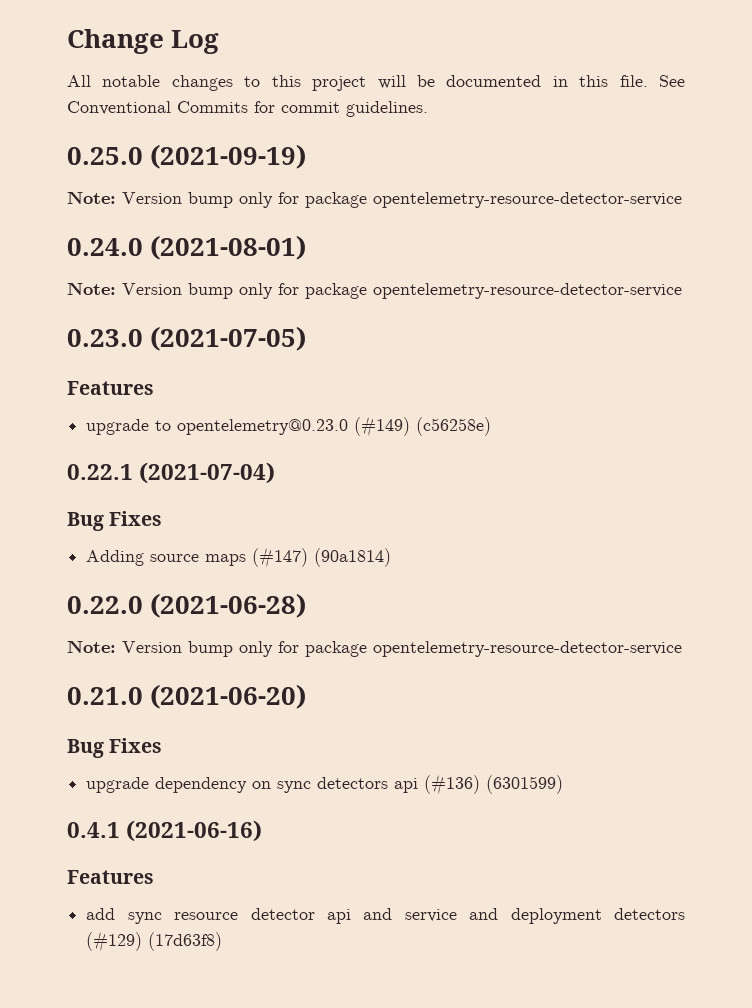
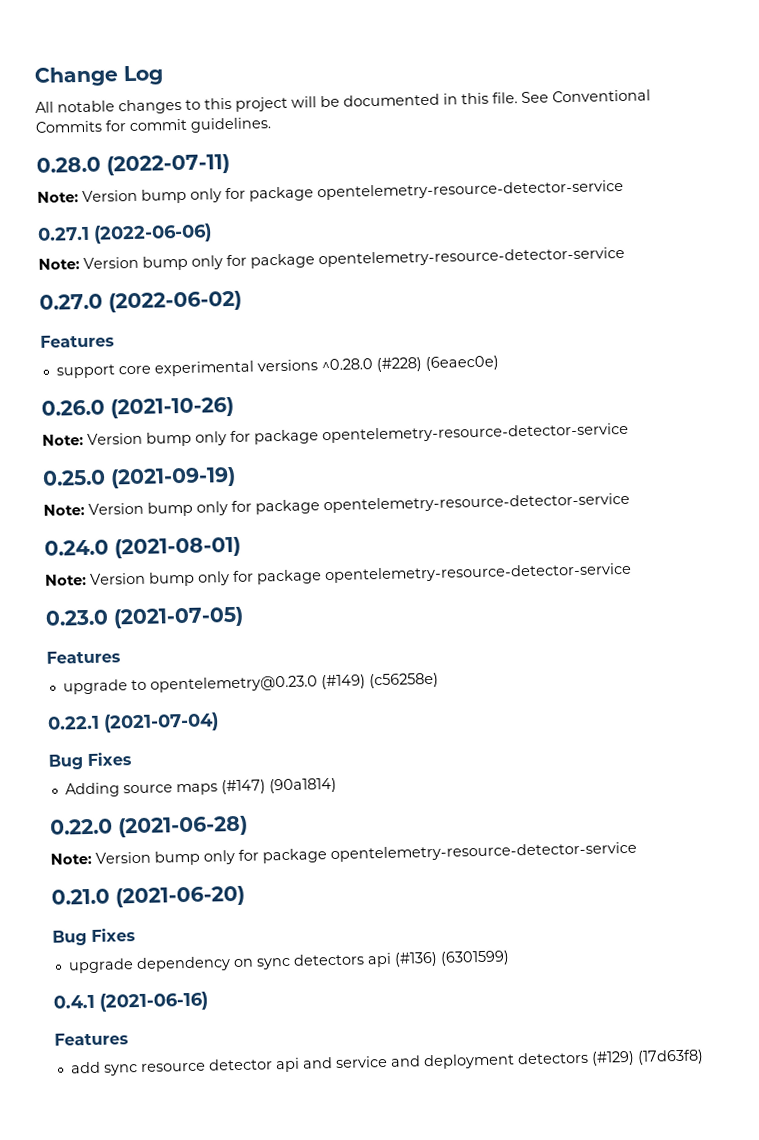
+ 0.28.0 (2022-07-11)
+ Note: Version bump only for package opentelemetry-resource-detector-service
+ 0.27.1 (2022-06-06)
+ Note: Version bump only for package opentelemetry-resource-detector-service
+ 0.27.0 (2022-06-02)
+ Features
+ support core experimental versions ^0.28.0 (#228) (6eaec0e)
+ 0.26.0 (2021-10-26)
+ Note: Version bump only for package opentelemetry-resource-detector-service

